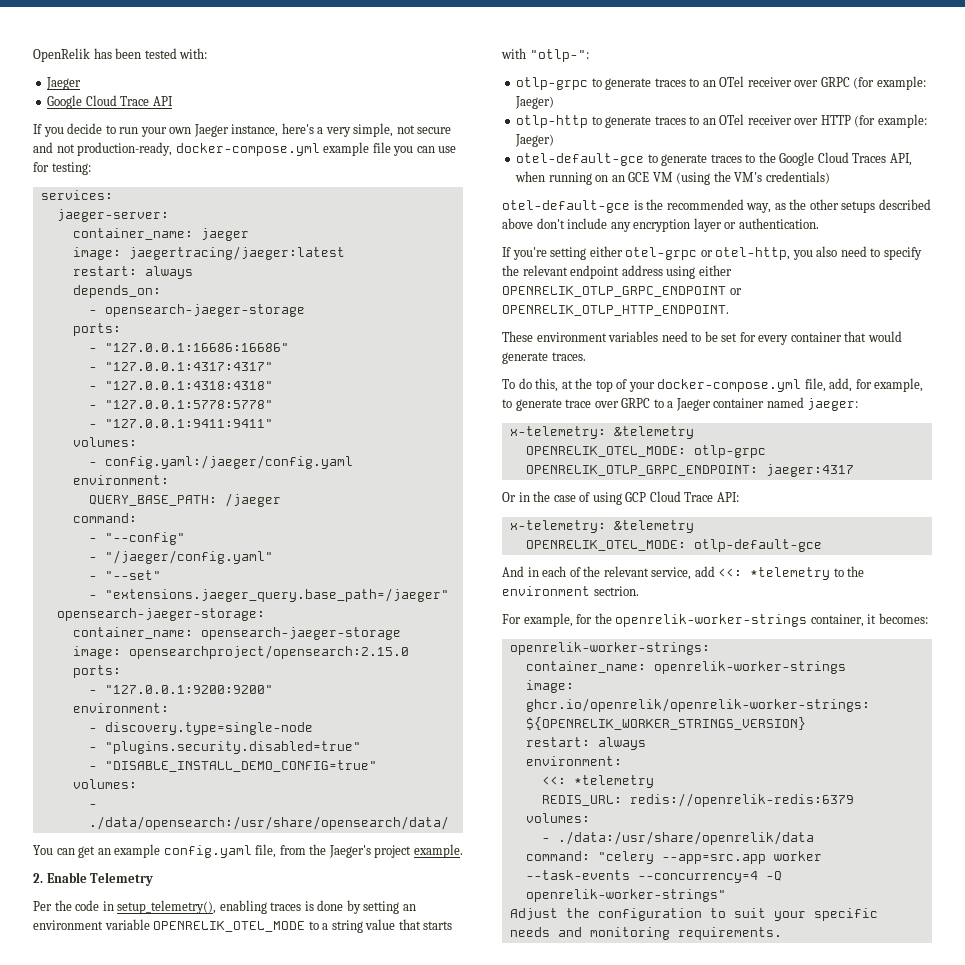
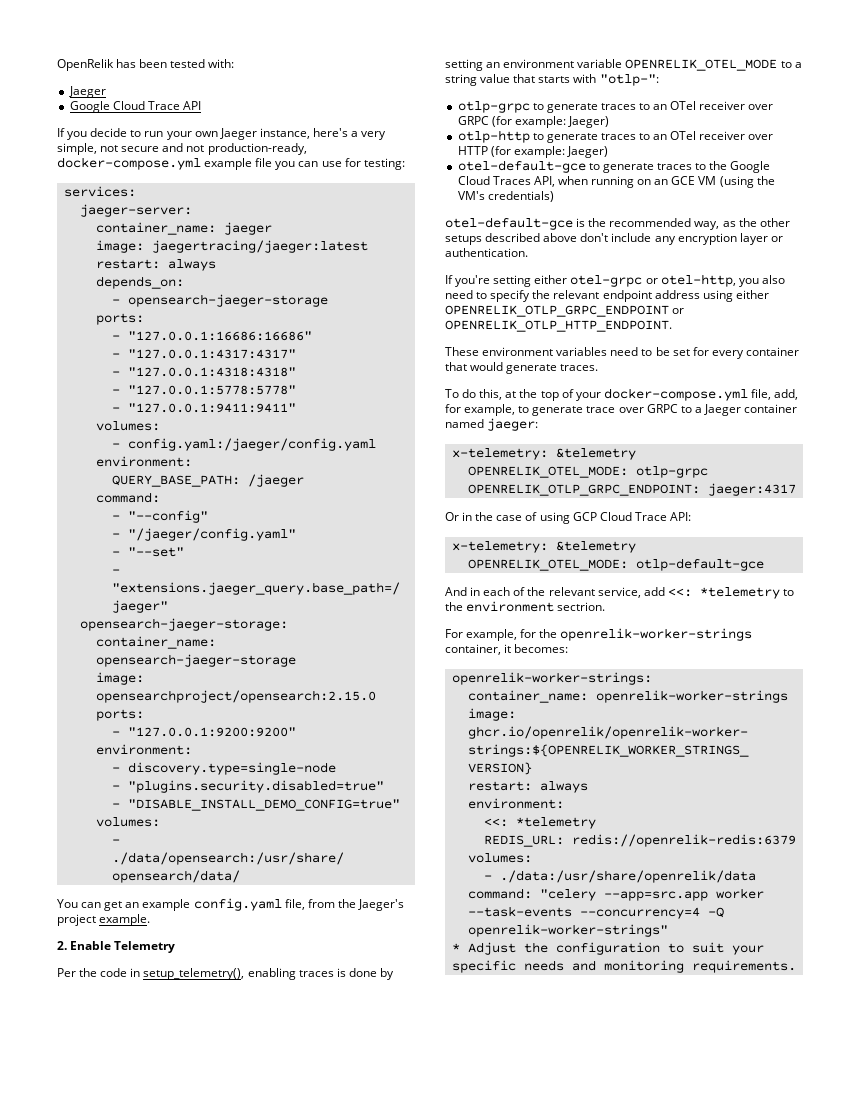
- Adjust the configuration to suit your specific needs and monitoring requirements.
+ * Adjust the configuration to suit your specific needs and monitoring requirements.

